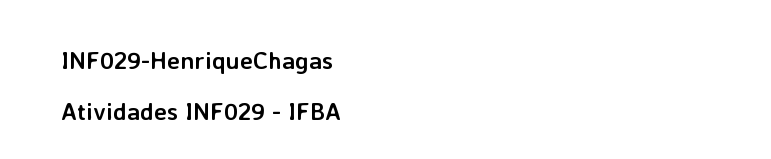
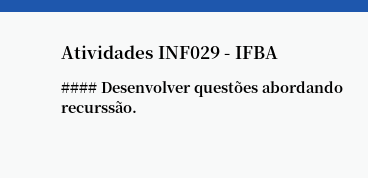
- INF029-HenriqueChagas
+ #### Desenvolver questões abordando recurssão.

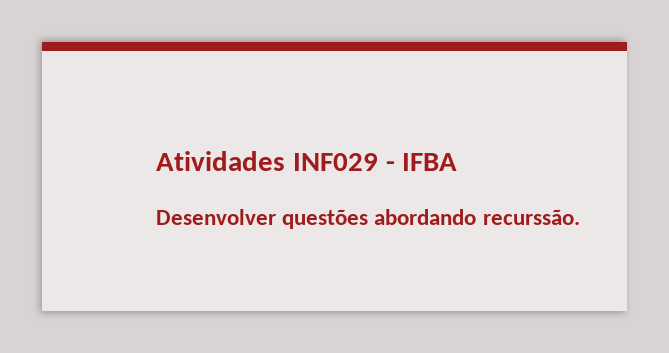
- #### Desenvolver questões abordando recurssão.
+ Desenvolver questões abordando recurssão.

